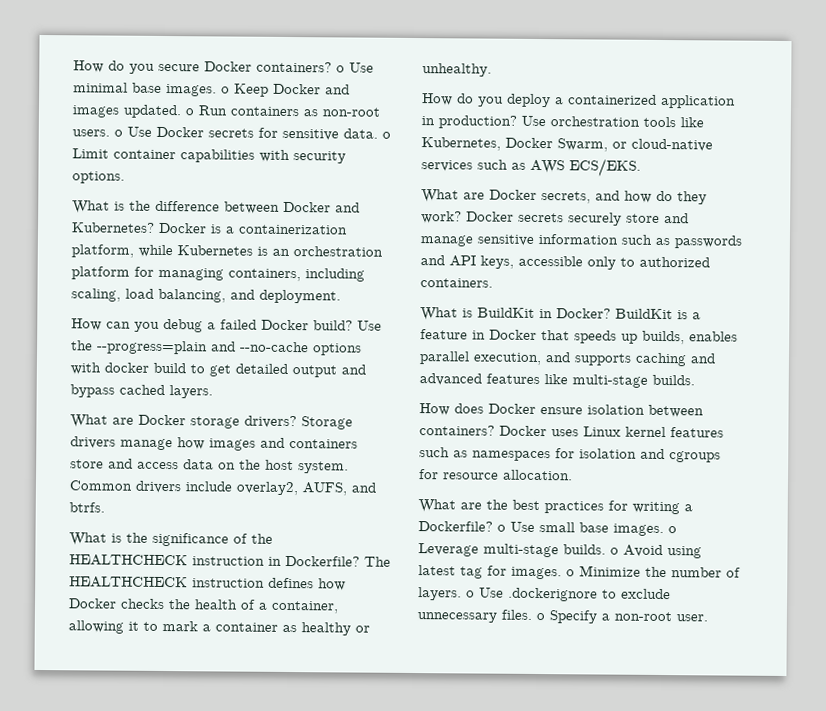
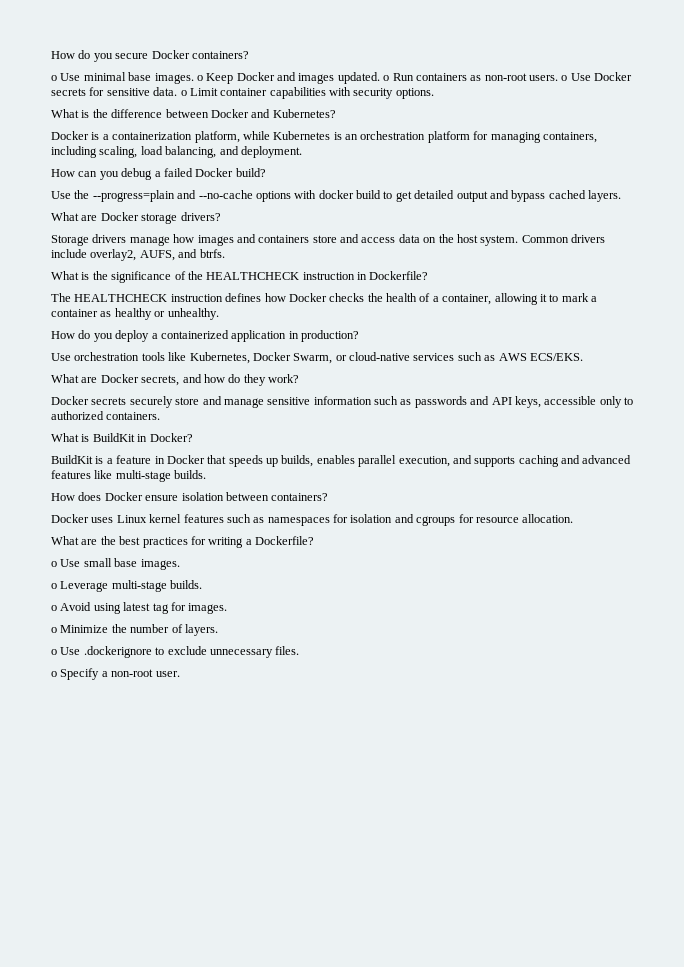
- How do you secure Docker containers? o Use minimal base images. o Keep Docker and images updated. o Run containers as non-root users. o Use Docker secrets for sensitive data. o Limit container capabilities with security options.
+ How do you secure Docker containers?
+ o Use minimal base images. o Keep Docker and images updated. o Run containers as non-root users. o Use Docker secrets for sensitive data. o Limit container capabilities with security options.
- What is the difference between Docker and Kubernetes? Docker is a containerization platform, while Kubernetes is an orchestration platform for managing containers, including scaling, load balancing, and deployment.
+ What is the difference between Docker and Kubernetes?
+ Docker is a containerization platform, while Kubernetes is an orchestration platform for managing containers, including scaling, load balancing, and deployment.
- How can you debug a failed Docker build? Use the --progress=plain and --no-cache options with docker build to get detailed output and bypass cached layers.
+ How can you debug a failed Docker build?
+ Use the --progress=plain and --no-cache options with docker build to get detailed output and bypass cached layers.
- What are Docker storage drivers? Storage drivers manage how images and containers store and access data on the host system.
+ What are Docker storage drivers?
+ Storage drivers manage how images and containers store and access data on the host system.
- What is the significance of the HEALTHCHECK instruction in Dockerfile? The HEALTHCHECK instruction defines how Docker checks the health of a container, allowing it to mark a container as healthy or unhealthy.
+ What is the significance of the HEALTHCHECK instruction in Dockerfile?
+ The HEALTHCHECK instruction defines how Docker checks the health of a container, allowing it to mark a container as healthy or unhealthy.
- How do you deploy a containerized application in production? Use orchestration tools like Kubernetes, Docker Swarm, or cloud-native services such as AWS ECS/EKS.
+ How do you deploy a containerized application in production?
+ Use orchestration tools like Kubernetes, Docker Swarm, or cloud-native services such as AWS ECS/EKS.
- What are Docker secrets, and how do they work? Docker secrets securely store and manage sensitive information such as passwords and API keys, accessible only to authorized containers.
+ What are Docker secrets, and how do they work?
+ Docker secrets securely store and manage sensitive information such as passwords and API keys, accessible only to authorized containers.
- What is BuildKit in Docker? BuildKit is a feature in Docker that speeds up builds, enables parallel execution, and supports caching and advanced features like multi-stage builds.
+ What is BuildKit in Docker?
+ BuildKit is a feature in Docker that speeds up builds, enables parallel execution, and supports caching and advanced features like multi-stage builds.
- How does Docker ensure isolation between containers? Docker uses Linux kernel features such as namespaces for isolation and cgroups for resource allocation.
+ How does Docker ensure isolation between containers?
+ Docker uses Linux kernel features such as namespaces for isolation and cgroups for resource allocation.
- What are the best practices for writing a Dockerfile? o Use small base images. o Leverage multi-stage builds. o Avoid using latest tag for images. o Minimize the number of layers. o Use .dockerignore to exclude unnecessary files. o Specify a non-root user.
+ What are the best practices for writing a Dockerfile?
+ o Use small base images.
+ o Leverage multi-stage builds.
+ o Avoid using latest tag for images.
+ o Minimize the number of layers.
+ o Use .dockerignore to exclude unnecessary files.
+ o Specify a non-root user.

